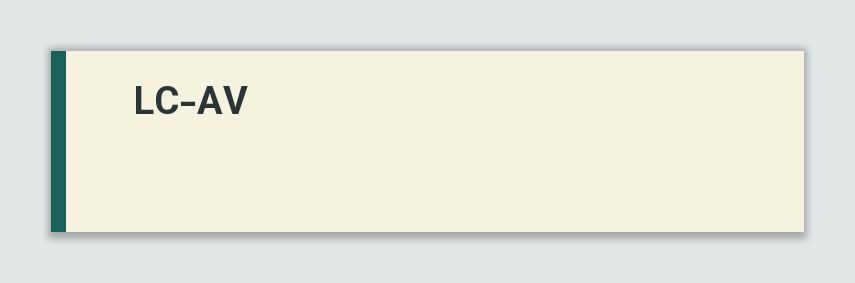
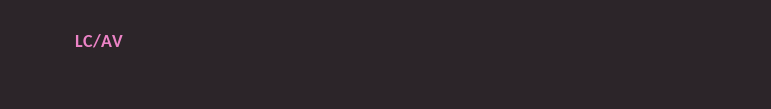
- LC-AV
+ LC/AV

